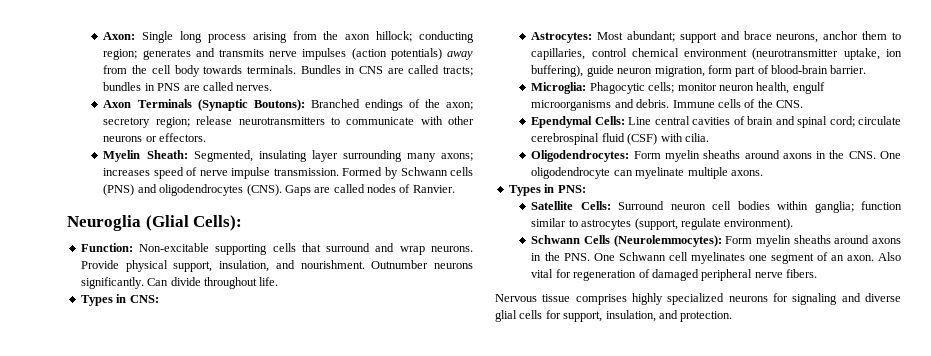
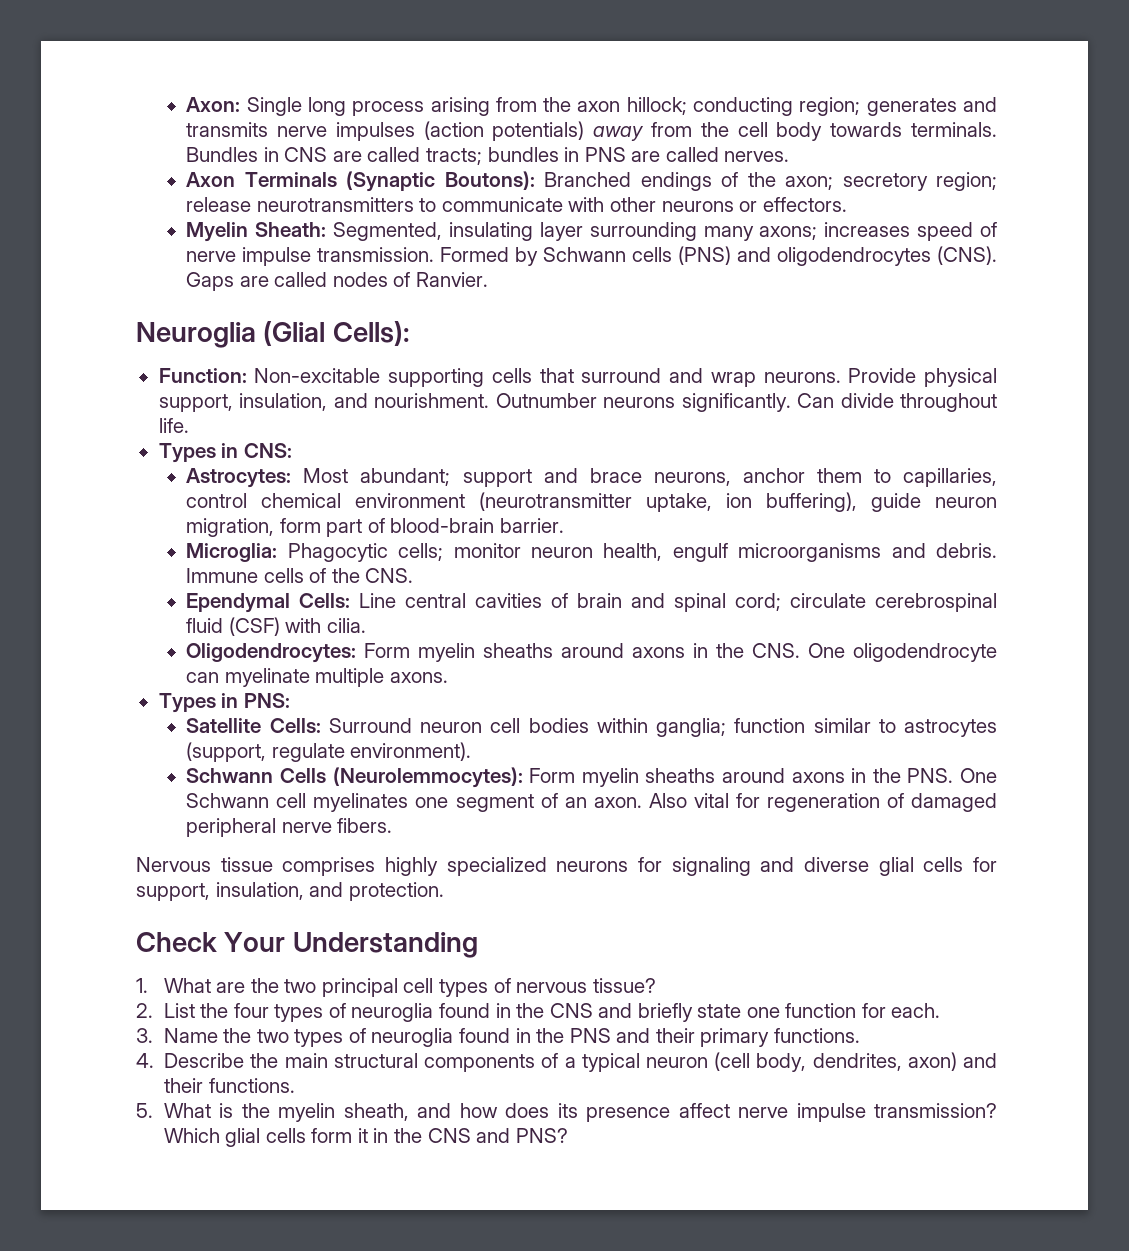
+ Check Your Understanding
+ 1. What are the two principal cell types of nervous tissue?
+ 2. List the four types of neuroglia found in the CNS and briefly state one function for each.
+ 3. Name the two types of neuroglia found in the PNS and their primary functions.
+ 4. Describe the main structural components of a typical neuron (cell body, dendrites, axon) and their functions.
+ 5. What is the myelin sheath, and how does its presence affect nerve impulse transmission? Which glial cells form it in the CNS and PNS?

